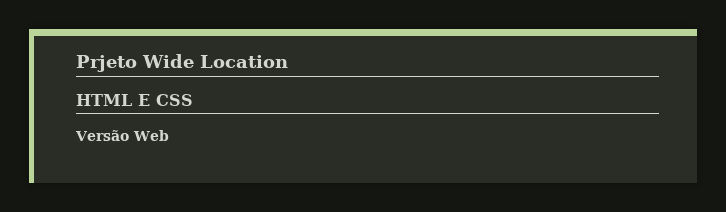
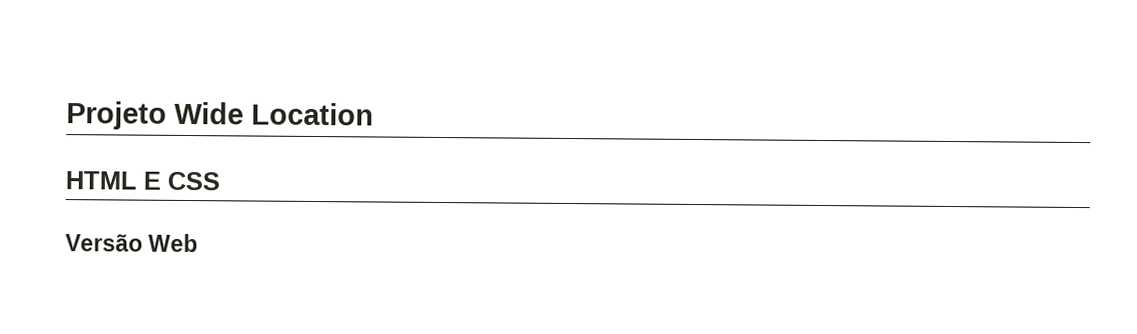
- Prjeto Wide Location
+ Projeto Wide Location

